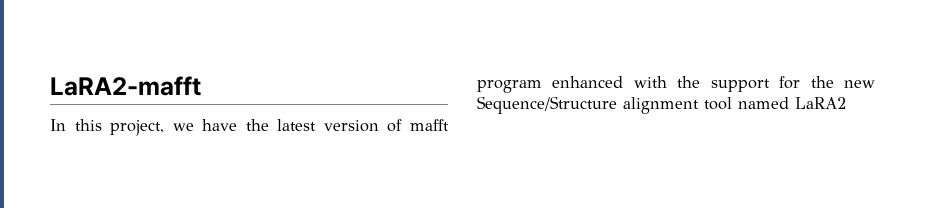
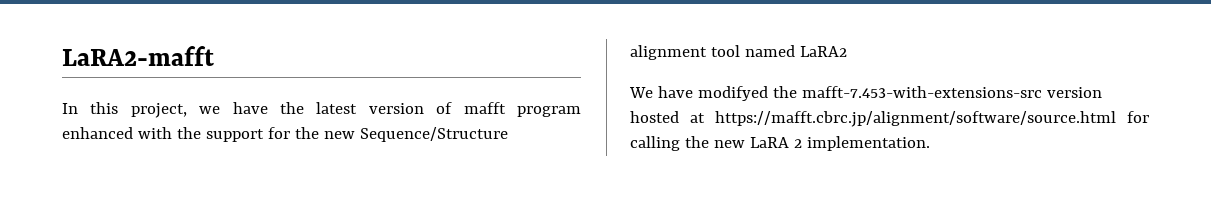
+ We have modifyed the mafft-7.453-with-extensions-src version hosted at https://mafft.cbrc.jp/alignment/software/source.html for calling the new LaRA 2 implementation.

